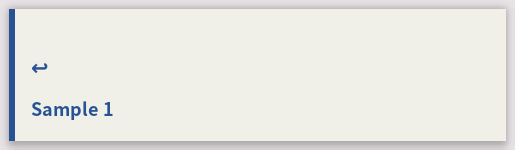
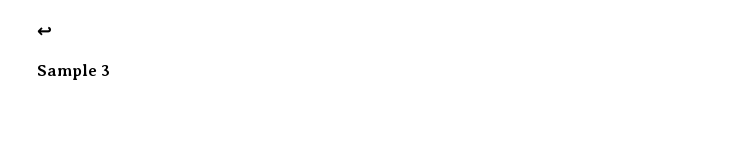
- Sample 1
+ Sample 3

